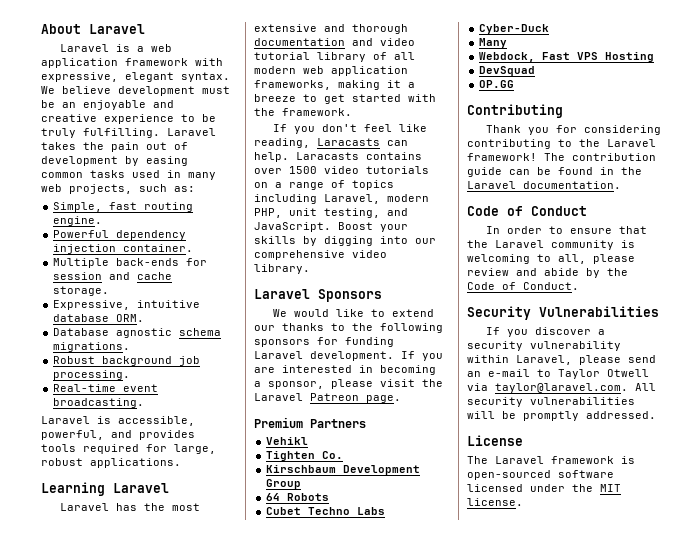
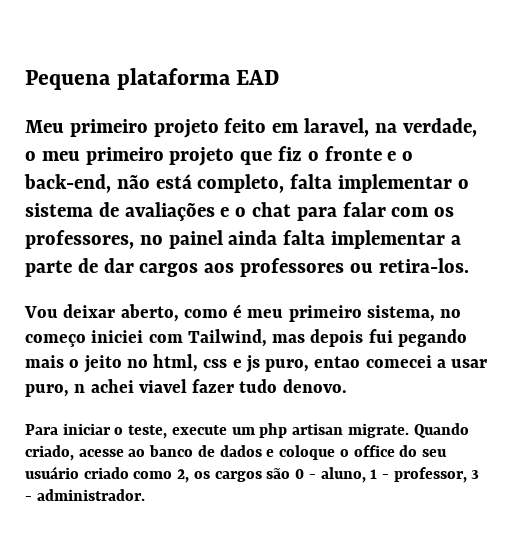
- About Laravel
- Laravel is a web application framework with expressive, elegant syntax. We believe development must be an enjoyable and creative experience to be truly fulfilling. Laravel takes the pain out of development by easing common tasks used in many web projects, such as:
- Simple, fast routing engine.
- Powerful dependency injection container.
- Multiple back-ends for session and cache storage.
- Expressive, intuitive database ORM.
- Database agnostic schema migrations.
- Robust background job processing.
- Real-time event broadcasting.
- Laravel is accessible, powerful, and provides tools required for large, robust applications.
- Learning Laravel
- Laravel has the most extensive and thorough documentation and video tutorial library of all modern web application frameworks, making it a breeze to get started with the framework.
- If you don't feel like reading, Laracasts can help. Laracasts contains over 1500 video tutorials on a range of topics including Laravel, modern PHP, unit testing, and JavaScript. Boost your skills by digging into our comprehensive video library.
- Laravel Sponsors
- We would like to extend our thanks to the following sponsors for funding Laravel development. If you are interested in becoming a sponsor, please visit the Laravel Patreon page.
- Premium Partners
- Vehikl
- Tighten Co.
- Kirschbaum Development Group
- 64 Robots
- Cubet Techno Labs
- Cyber-Duck
- Many
- Webdock, Fast VPS Hosting
- DevSquad
- OP.GG
- Contributing
- Thank you for considering contributing to the Laravel framework! The contribution guide can be found in the Laravel documentation.
- Code of Conduct
- In order to ensure that the Laravel community is welcoming to all, please review and abide by the Code of Conduct.
- Security Vulnerabilities
- If you discover a security vulnerability within Laravel, please send an e-mail to Taylor Otwell via taylor@laravel.com. All security vulnerabilities will be promptly addressed.
- License
- The Laravel framework is open-sourced software licensed under the MIT license.
+ Pequena plataforma EAD
+ Meu primeiro projeto feito em laravel, na verdade, o meu primeiro projeto que fiz o fronte e o back-end, não está completo, falta implementar o sistema de avaliações e o chat para falar com os professores, no painel ainda falta implementar a parte de dar cargos aos professores ou retira-los.
+ Vou deixar aberto, como é meu primeiro sistema, no começo iniciei com Tailwind, mas depois fui pegando mais o jeito no html, css e js puro, entao comecei a usar puro, n achei viavel fazer tudo denovo.
+ Para iniciar o teste, execute um php artisan migrate. Quando criado, acesse ao banco de dados e coloque o office do seu usuário criado como 2, os cargos são 0 - aluno, 1 - professor, 3 - administrador.

